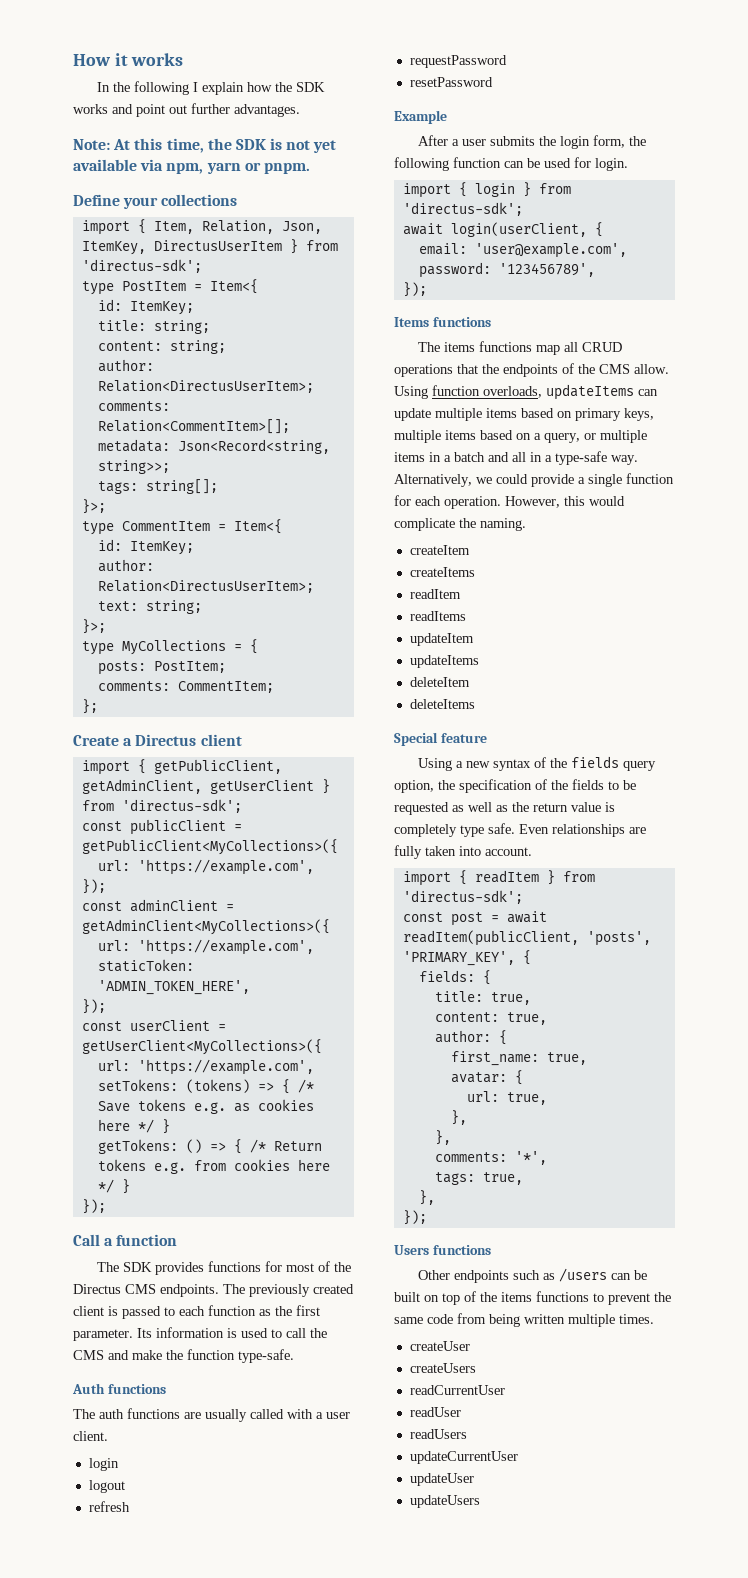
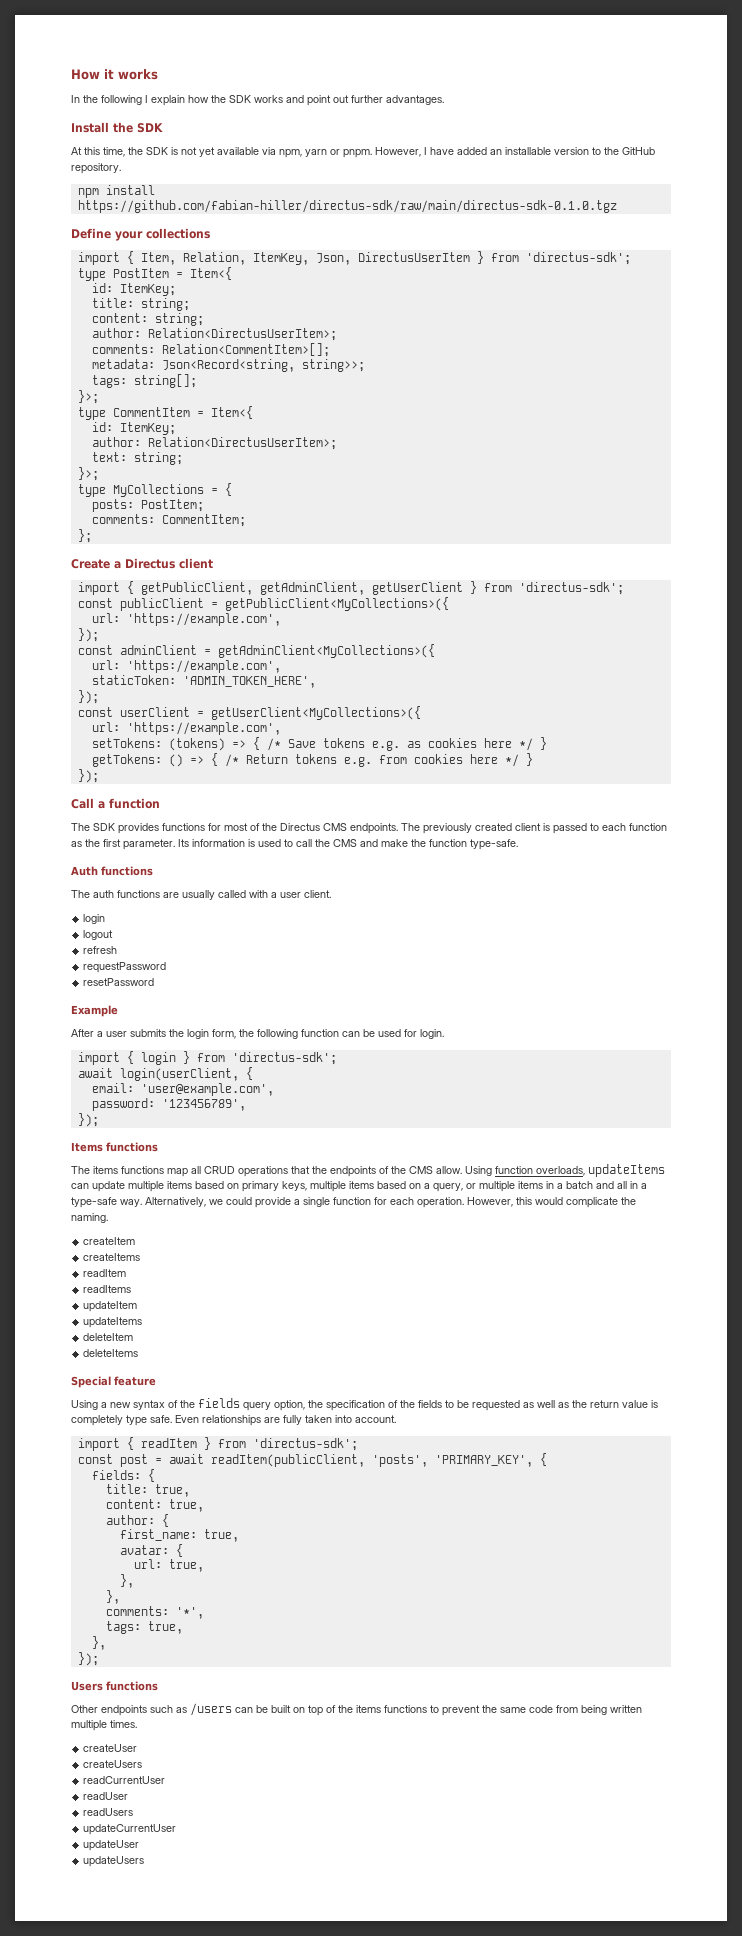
- Note: At this time, the SDK is not yet available via npm, yarn or pnpm.
+ Install the SDK
+ At this time, the SDK is not yet available via npm, yarn or pnpm. However, I have added an installable version to the GitHub repository.
+ npm install https://github.com/fabian-hiller/directus-sdk/raw/main/directus-sdk-0.1.0.tgz
- import { Item, Relation, Json, ItemKey, DirectusUserItem } from 'directus-sdk';
+ import { Item, Relation, ItemKey, Json, DirectusUserItem } from 'directus-sdk';

